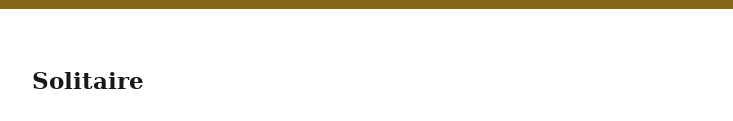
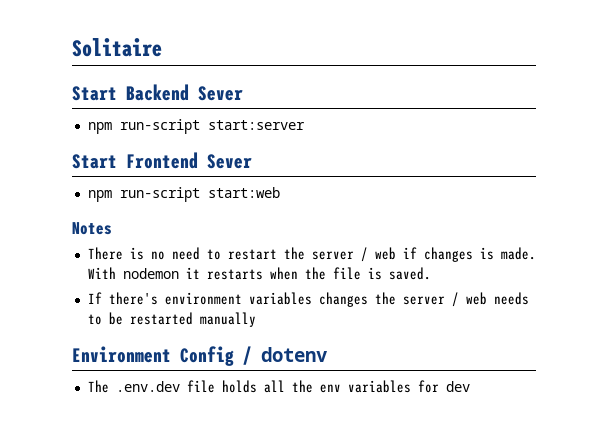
+ Start Backend Sever
+ npm run-script start:server
+ Start Frontend Sever
+ npm run-script start:web
+ Notes
+ There is no need to restart the server / web if changes is made. With nodemon it restarts when the file is saved.
+ If there's environment variables changes the server / web needs to be restarted manually
+ Environment Config / dotenv
+ The .env.dev file holds all the env variables for dev

